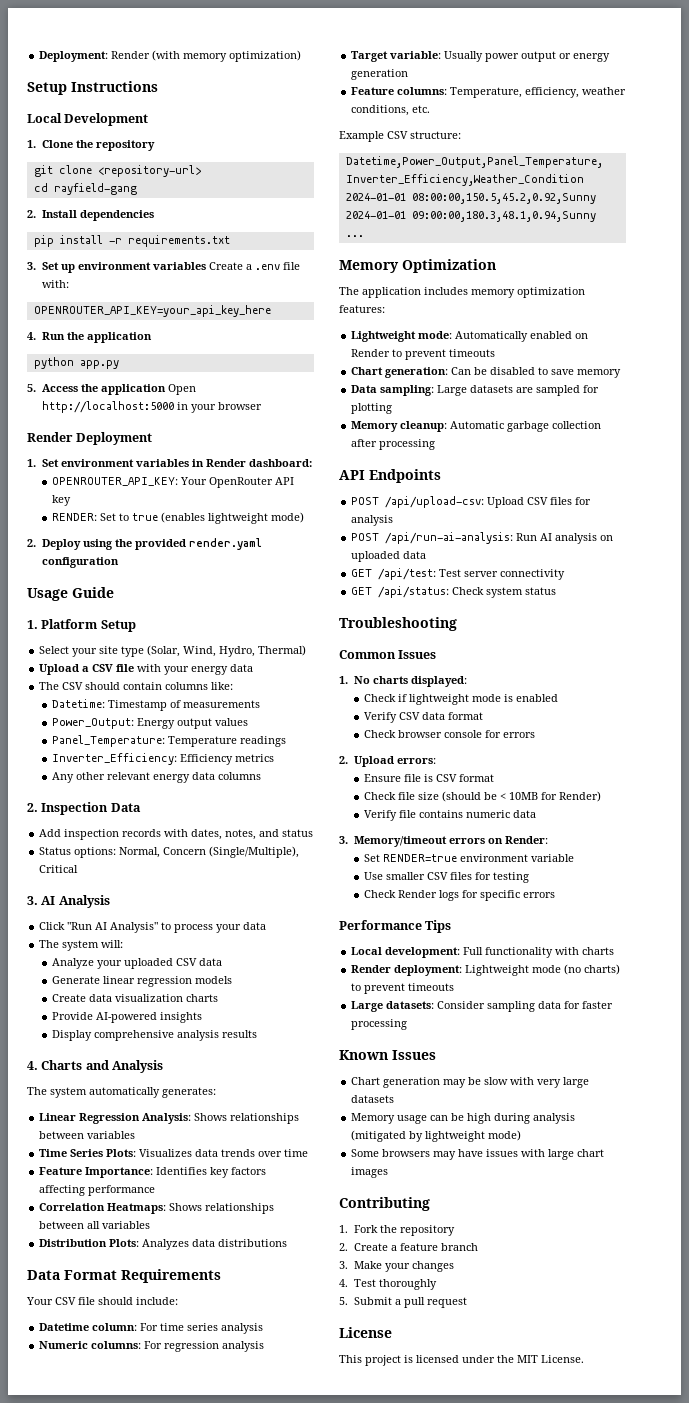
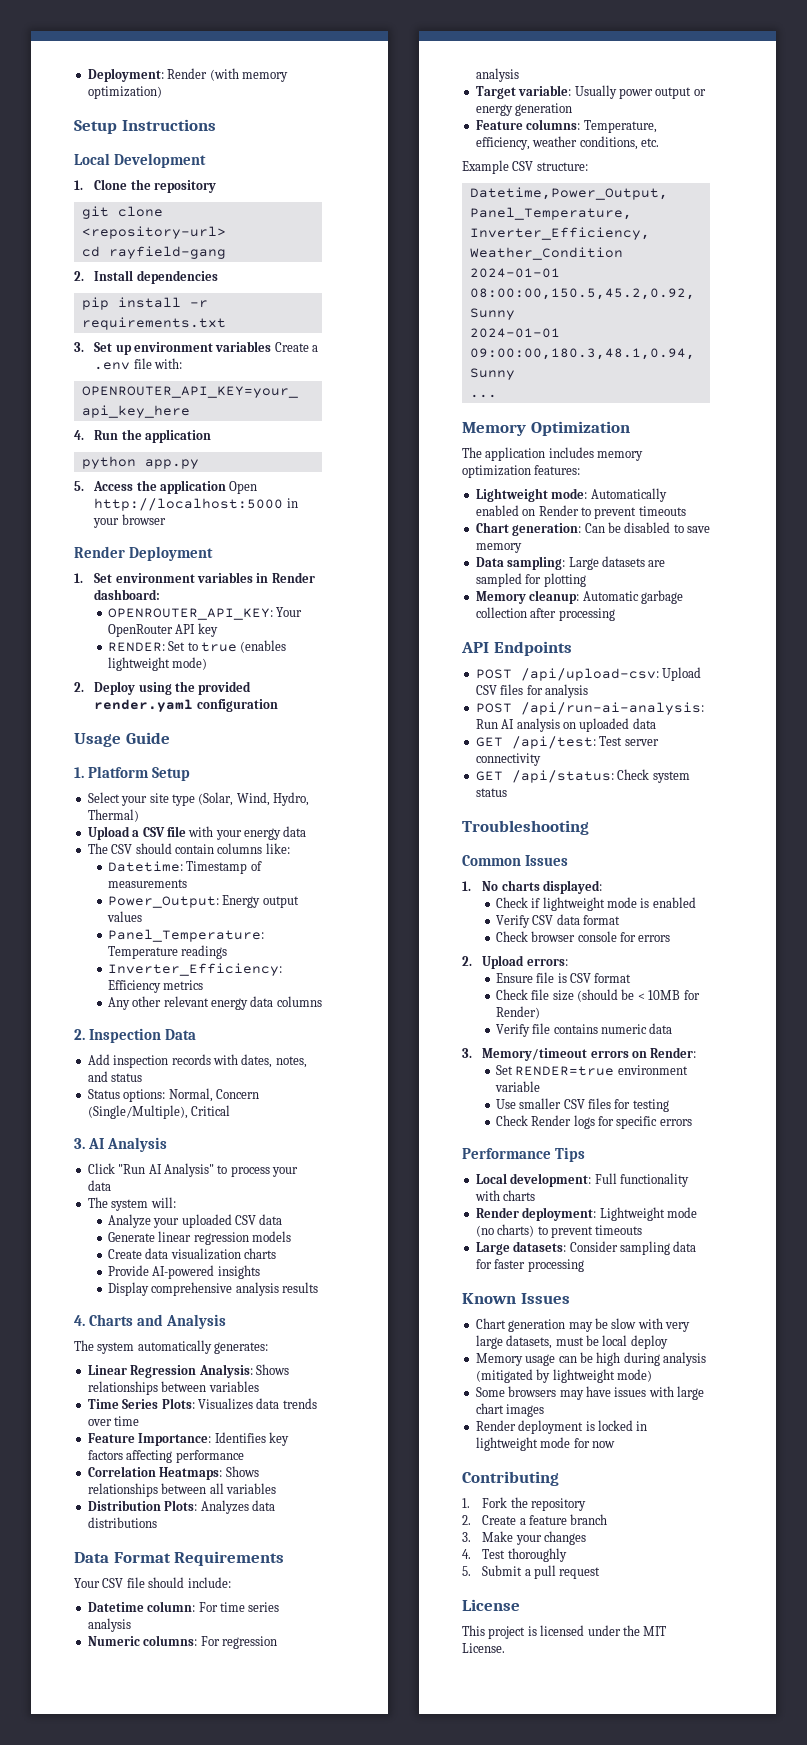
- Chart generation may be slow with very large datasets
+ Chart generation may be slow with very large datasets, must be local deploy
+ Render deployment is locked in lightweight mode for now

